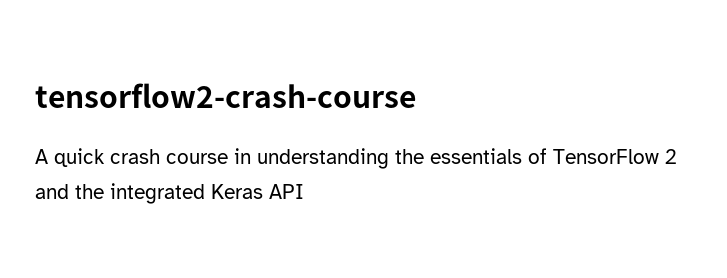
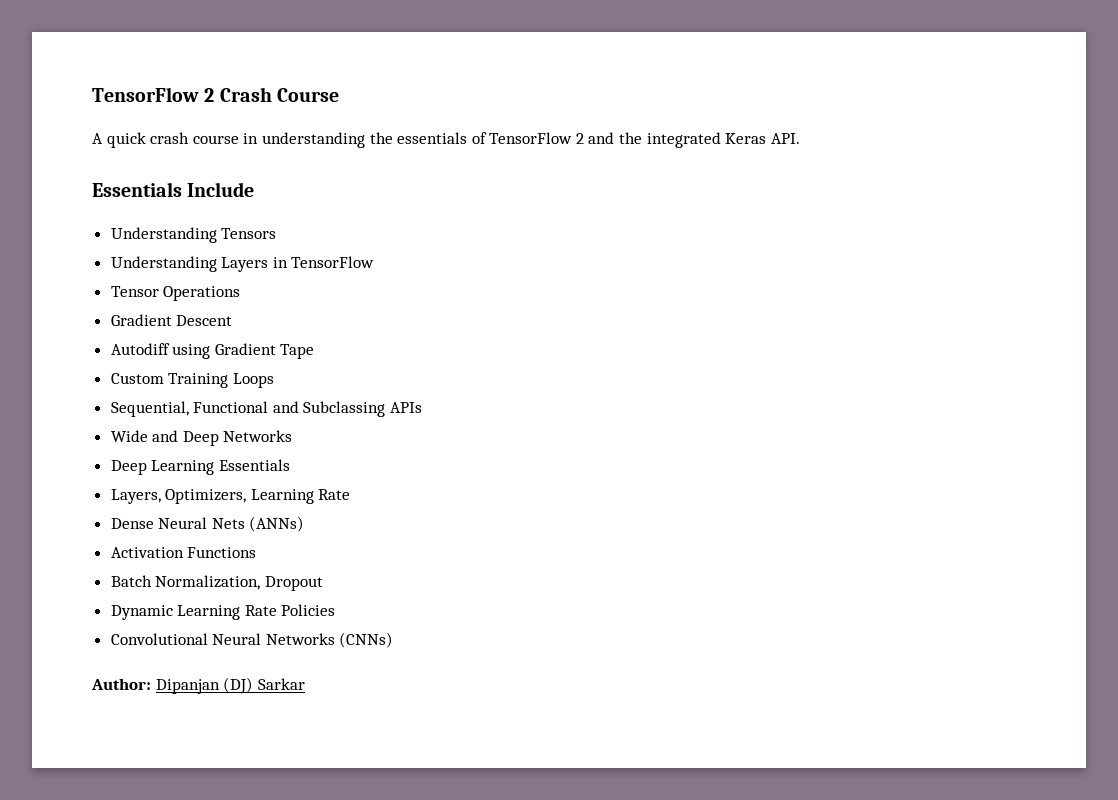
- tensorflow2-crash-course
+ TensorFlow 2 Crash Course
- A quick crash course in understanding the essentials of TensorFlow 2 and the integrated Keras API
+ A quick crash course in understanding the essentials of TensorFlow 2 and the integrated Keras API.
+ Essentials Include
+ Understanding Tensors
+ Understanding Layers in TensorFlow
+ Tensor Operations
+ Gradient Descent
+ Autodiff using Gradient Tape
+ Custom Training Loops
+ Sequential, Functional and Subclassing APIs
+ Wide and Deep Networks
+ Deep Learning Essentials
+ Layers, Optimizers, Learning Rate
+ Dense Neural Nets (ANNs)
+ Activation Functions
+ Batch Normalization, Dropout
+ Dynamic Learning Rate Policies
+ Convolutional Neural Networks (CNNs)
+ Author: Dipanjan (DJ) Sarkar

